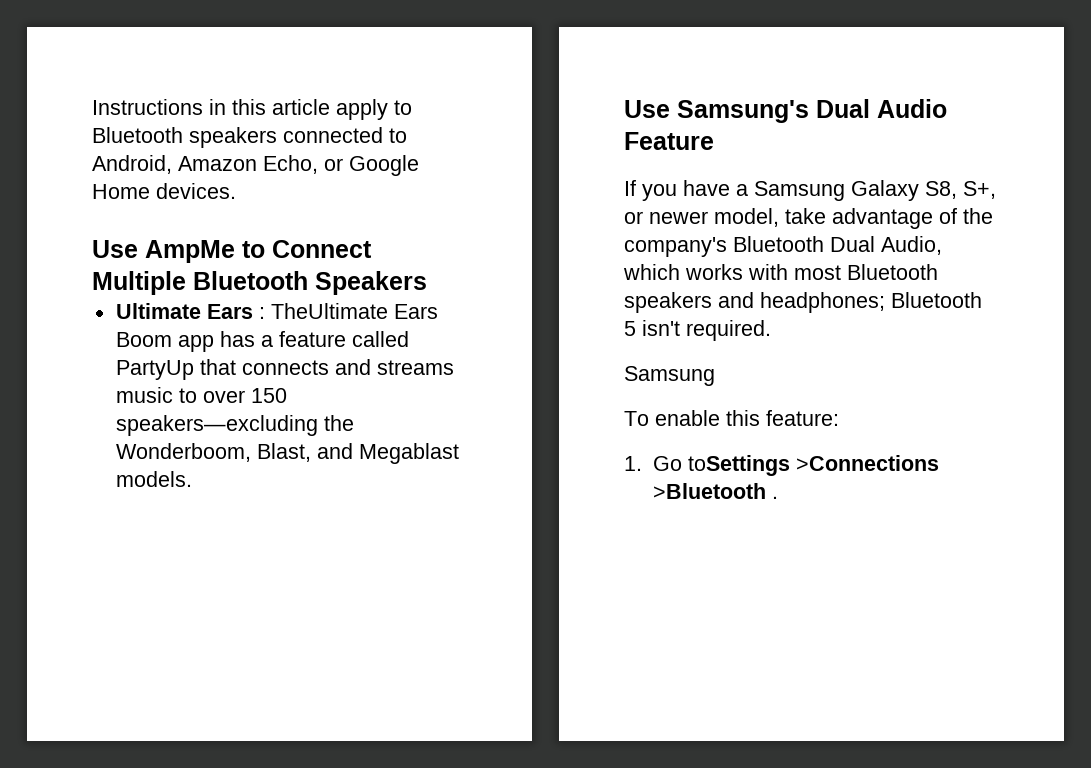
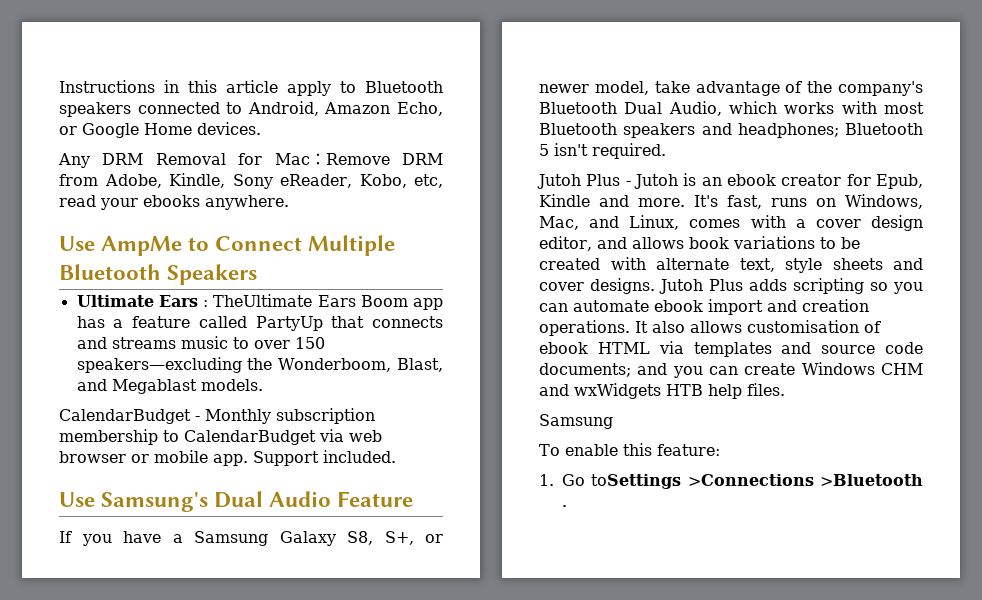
+ Any DRM Removal for Mac：Remove DRM from Adobe, Kindle, Sony eReader, Kobo, etc, read your ebooks anywhere.
+ CalendarBudget - Monthly subscription membership to CalendarBudget via web browser or mobile app. Support included.
+ Jutoh Plus - Jutoh is an ebook creator for Epub, Kindle and more. It's fast, runs on Windows, Mac, and Linux, comes with a cover design editor, and allows book variations to be created with alternate text, style sheets and cover designs. Jutoh Plus adds scripting so you can automate ebook import and creation operations. It also allows customisation of ebook HTML via templates and source code documents; and you can create Windows CHM and wxWidgets HTB help files.

